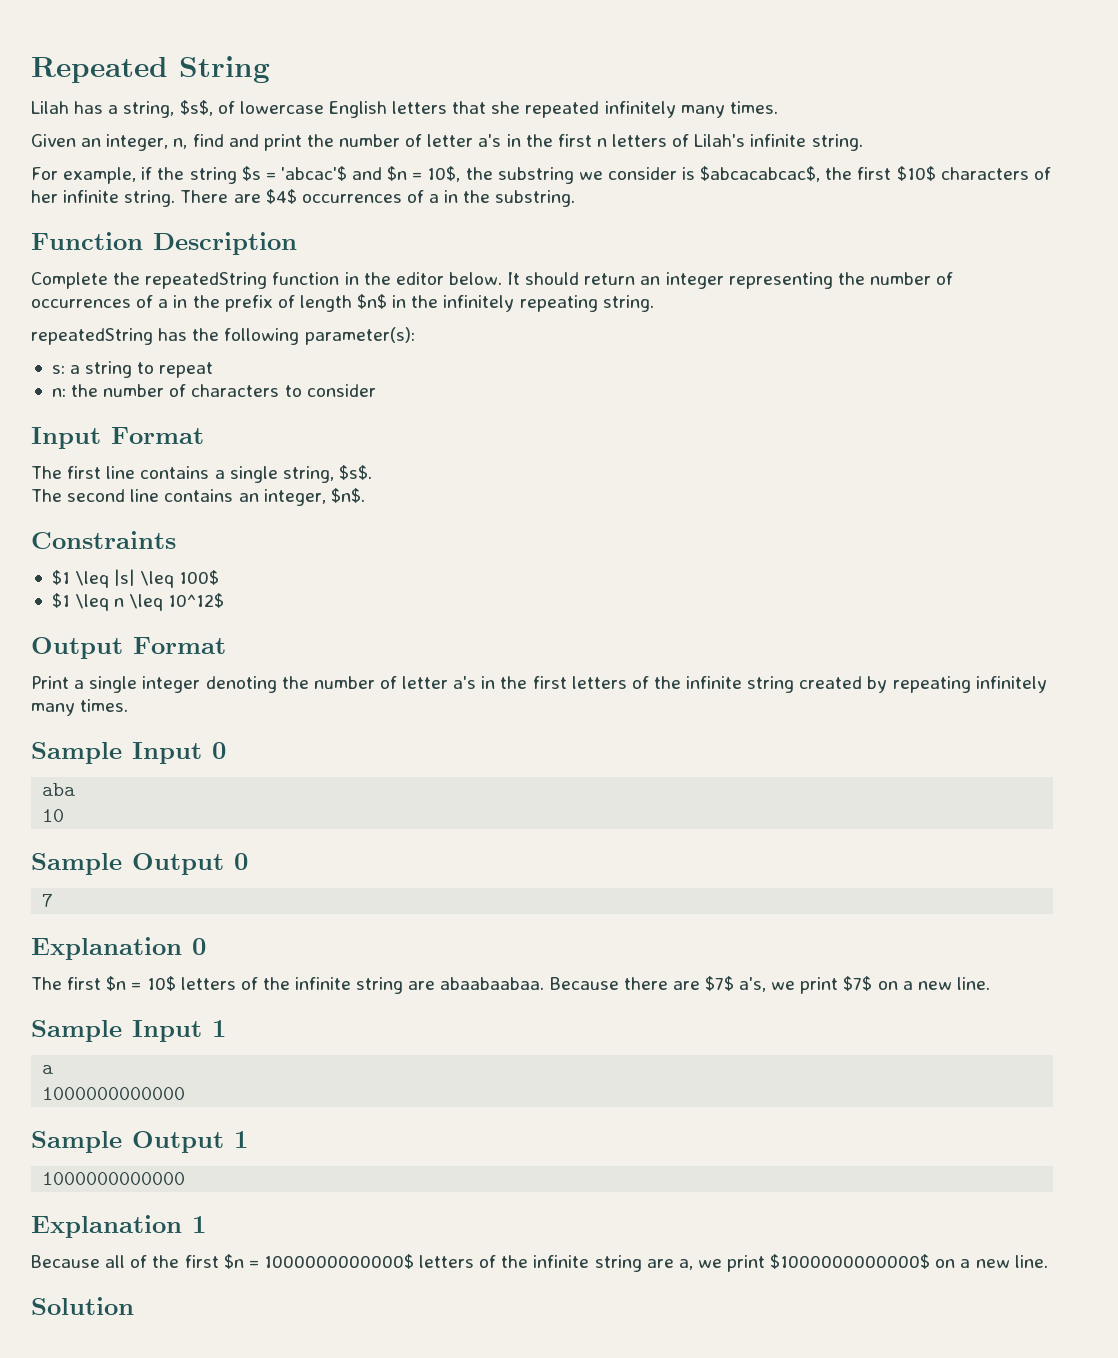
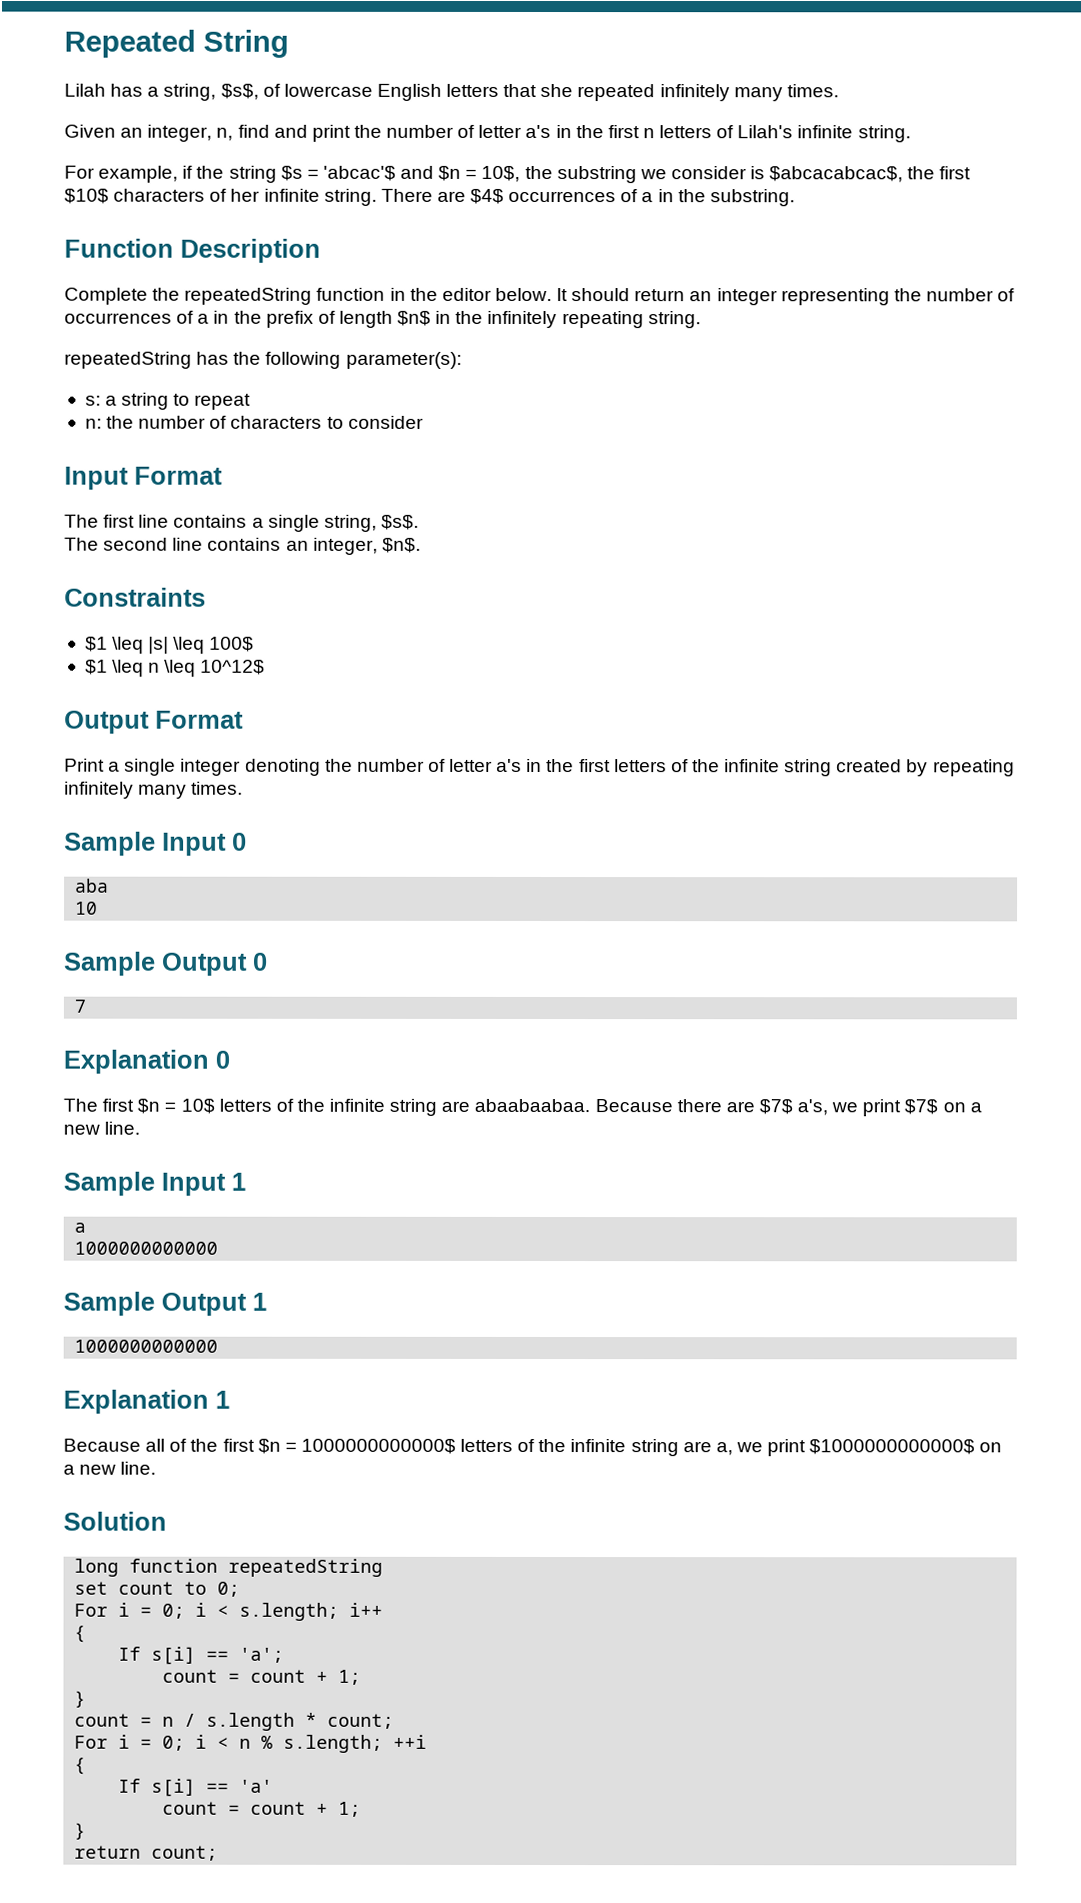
+ long function repeatedString
+ set count to 0;
+ For i = 0; i < s.length; i++
+ {
+ If s[i] == 'a';
+ count = count + 1;
+ }
+ count = n / s.length * count;
+ For i = 0; i < n % s.length; ++i
+ {
+ If s[i] == 'a'
+ count = count + 1;
+ }
+ return count;

